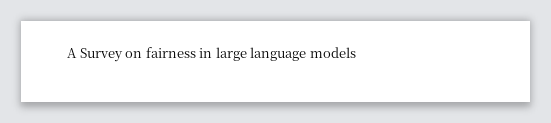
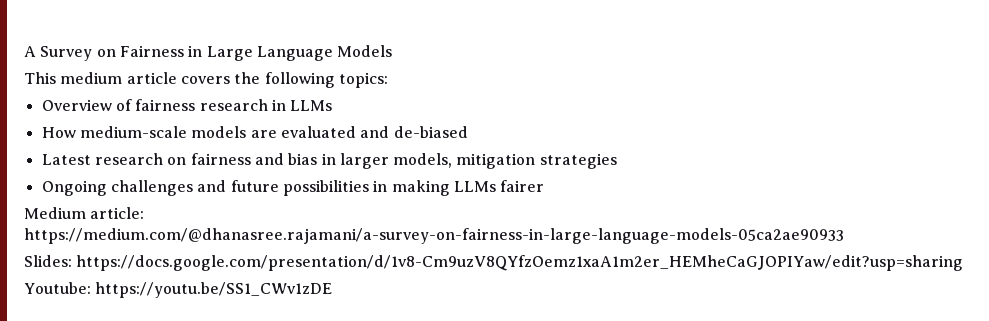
- A Survey on fairness in large language models
+ A Survey on Fairness in Large Language Models
+ This medium article covers the following topics:
+ Overview of fairness research in LLMs
+ How medium-scale models are evaluated and de-biased
+ Latest research on fairness and bias in larger models, mitigation strategies
+ Ongoing challenges and future possibilities in making LLMs fairer
+ Medium article: https://medium.com/@dhanasree.rajamani/a-survey-on-fairness-in-large-language-models-05ca2ae90933
+ Slides: https://docs.google.com/presentation/d/1v8-Cm9uzV8QYfzOemz1xaA1m2er_HEMheCaGJOPIYaw/edit?usp=sharing
+ Youtube: https://youtu.be/SS1_CWv1zDE

